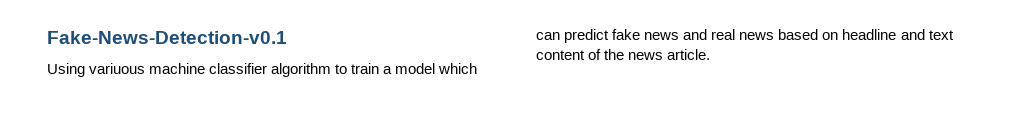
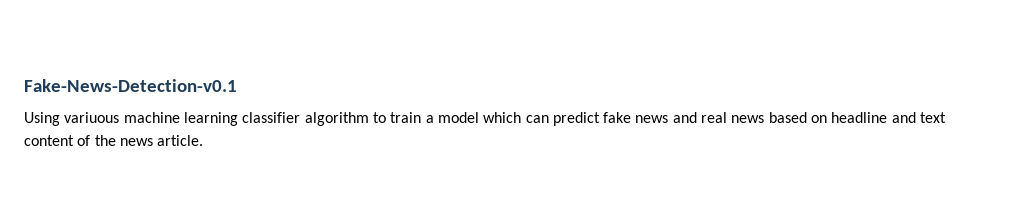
- Using variuous machine classifier algorithm to train a model which can predict fake news and real news based on headline and text content of the news article.
+ Using variuous machine learning classifier algorithm to train a model which can predict fake news and real news based on headline and text content of the news article.

